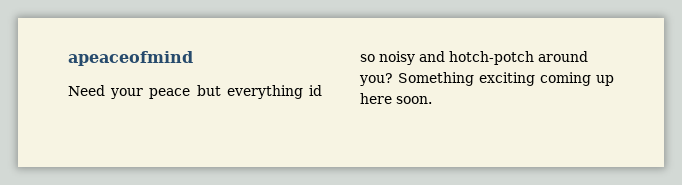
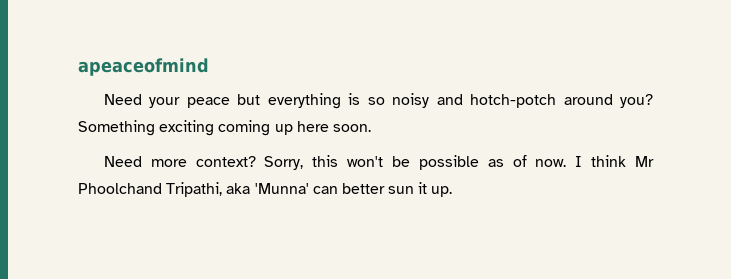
- Need your peace but everything id so noisy and hotch-potch around you?
+ Need your peace but everything is so noisy and hotch-potch around you?
+ Need more context? Sorry, this won't be possible as of now. I think Mr Phoolchand Tripathi, aka 'Munna' can better sun it up.

